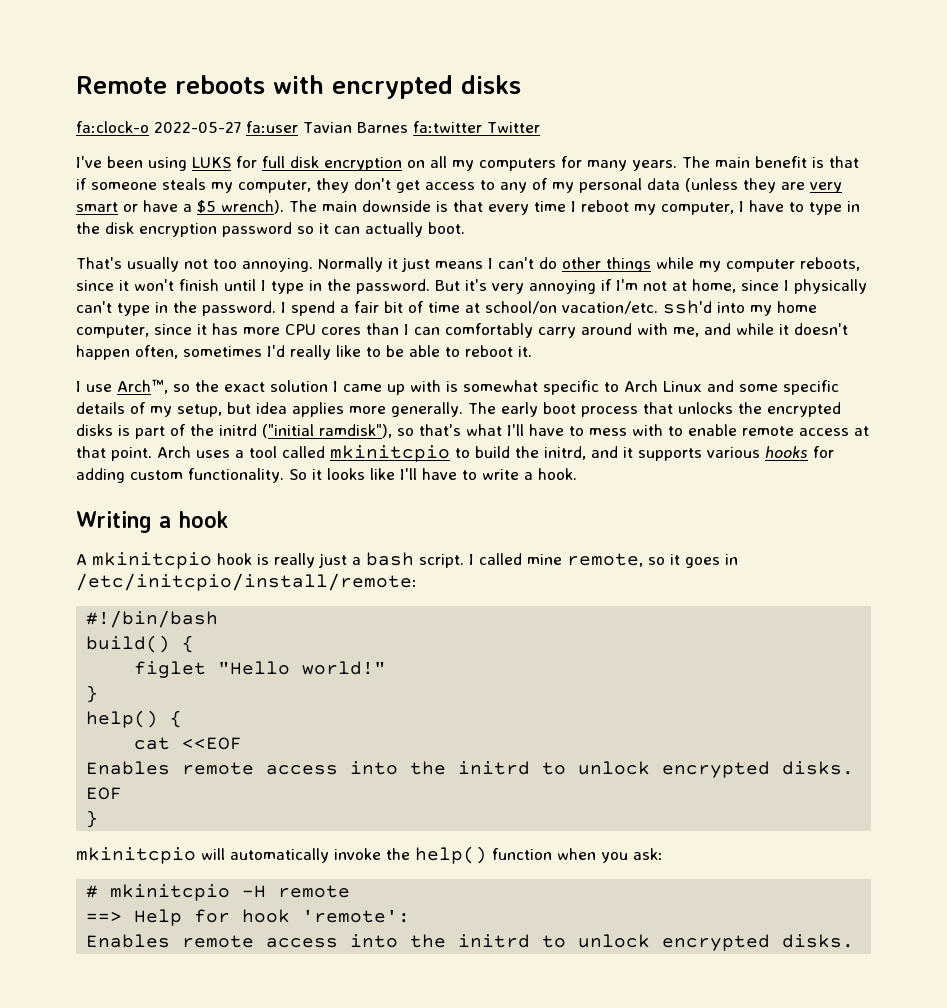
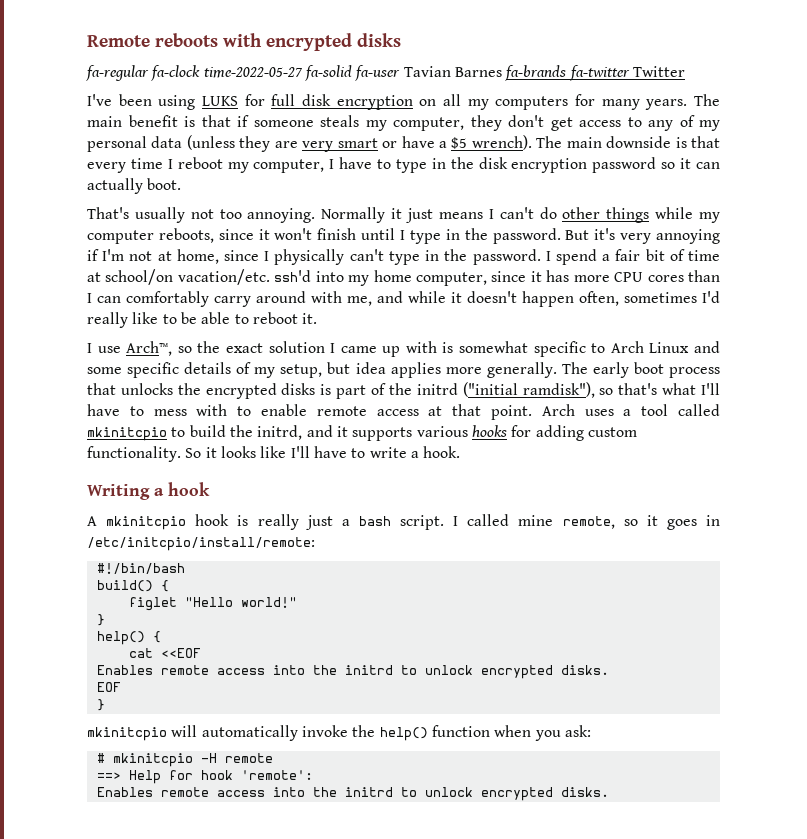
- fa:clock-o 2022-05-27 fa:user Tavian Barnes fa:twitter Twitter
+ fa-regular fa-clock time-2022-05-27 fa-solid fa-user Tavian Barnes fa-brands fa-twitter Twitter

